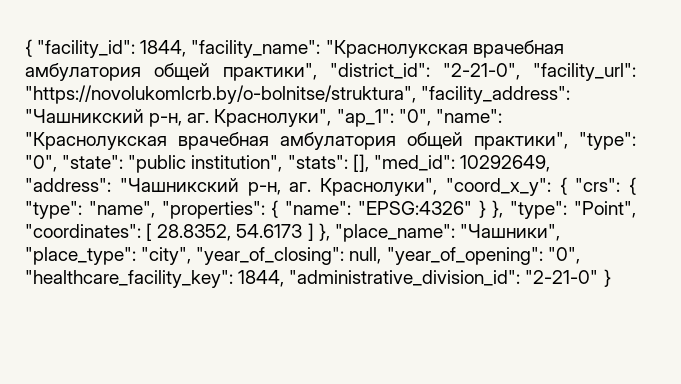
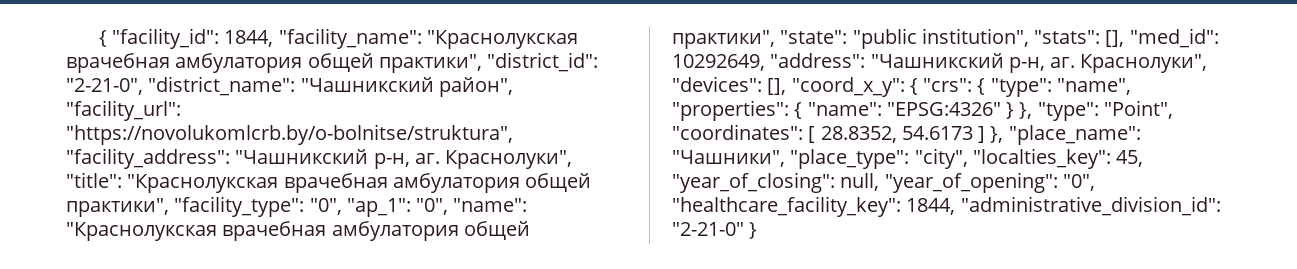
- { "facility_id": 1844, "facility_name": "Краснолукская врачебная амбулатория общей практики", "district_id": "2-21-0", "facility_url": "https://novolukomlcrb.by/o-bolnitse/struktura", "facility_address": "Чашникский р-н, аг.
+ { "facility_id": 1844, "facility_name": "Краснолукская врачебная амбулатория общей практики", "district_id": "2-21-0", "district_name": "Чашникский район", "facility_url": "https://novolukomlcrb.by/o-bolnitse/struktura", "facility_address": "Чашникский р-н, аг.
- Краснолуки", "ap_1": "0", "name": "Краснолукская врачебная амбулатория общей практики", "type": "0", "state": "public institution", "stats": [], "med_id": 10292649, "address": "Чашникский р-н, аг.
+ Краснолуки", "title": "Краснолукская врачебная амбулатория общей практики", "facility_type": "0", "ap_1": "0", "name": "Краснолукская врачебная амбулатория общей практики", "state": "public institution", "stats": [], "med_id": 10292649, "address": "Чашникский р-н, аг.
- Краснолуки", "coord_x_y": { "crs": { "type": "name", "properties": { "name": "EPSG:4326" } }, "type": "Point", "coordinates": [ 28.8352, 54.6173 ] }, "place_name": "Чашники", "place_type": "city", "year_of_closing": null, "year_of_opening": "0", "healthcare_facility_key": 1844, "administrative_division_id": "2-21-0" }
+ Краснолуки", "devices": [], "coord_x_y": { "crs": { "type": "name", "properties": { "name": "EPSG:4326" } }, "type": "Point", "coordinates": [ 28.8352, 54.6173 ] }, "place_name": "Чашники", "place_type": "city", "localties_key": 45, "year_of_closing": null, "year_of_opening": "0", "healthcare_facility_key": 1844, "administrative_division_id": "2-21-0" }

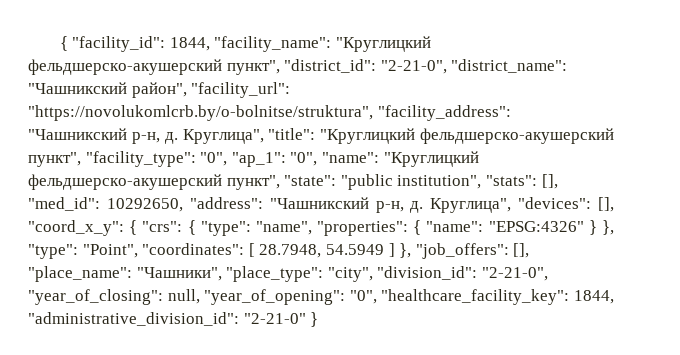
- { "facility_id": 1844, "facility_name": "Краснолукская врачебная амбулатория общей практики", "district_id": "2-21-0", "district_name": "Чашникский район", "facility_url": "https://novolukomlcrb.by/o-bolnitse/struktura", "facility_address": "Чашникский р-н, аг. Краснолуки", "title": "Краснолукская врачебная амбулатория общей практики", "facility_type": "0", "ap_1": "0", "name": "Краснолукская врачебная амбулатория общей практики", "state": "public institution", "stats": [], "med_id": 10292649, "address": "Чашникский р-н, аг. Краснолуки", "devices": [], "coord_x_y": { "crs": { "type": "name", "properties": { "name": "EPSG:4326" } }, "type": "Point", "coordinates": [ 28.8352, 54.6173 ] }, "place_name": "Чашники", "place_type": "city", "localties_key": 45, "year_of_closing": null, "year_of_opening": "0", "healthcare_facility_key": 1844, "administrative_division_id": "2-21-0" }
+ { "facility_id": 1844, "facility_name": "Круглицкий фельдшерско-акушерский пункт", "district_id": "2-21-0", "district_name": "Чашникский район", "facility_url": "https://novolukomlcrb.by/o-bolnitse/struktura", "facility_address": "Чашникский р-н, д. Круглица", "title": "Круглицкий фельдшерско-акушерский пункт", "facility_type": "0", "ap_1": "0", "name": "Круглицкий фельдшерско-акушерский пункт", "state": "public institution", "stats": [], "med_id": 10292650, "address": "Чашникский р-н, д. Круглица", "devices": [], "coord_x_y": { "crs": { "type": "name", "properties": { "name": "EPSG:4326" } }, "type": "Point", "coordinates": [ 28.7948, 54.5949 ] }, "job_offers": [], "place_name": "Чашники", "place_type": "city", "division_id": "2-21-0", "year_of_closing": null, "year_of_opening": "0", "healthcare_facility_key": 1844, "administrative_division_id": "2-21-0" }

